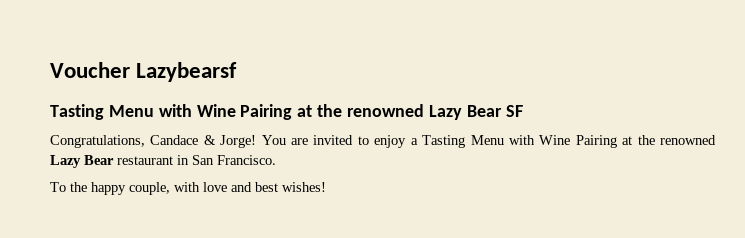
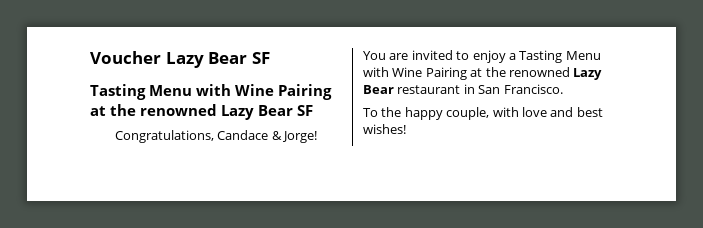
- Voucher Lazybearsf
+ Voucher Lazy Bear SF

